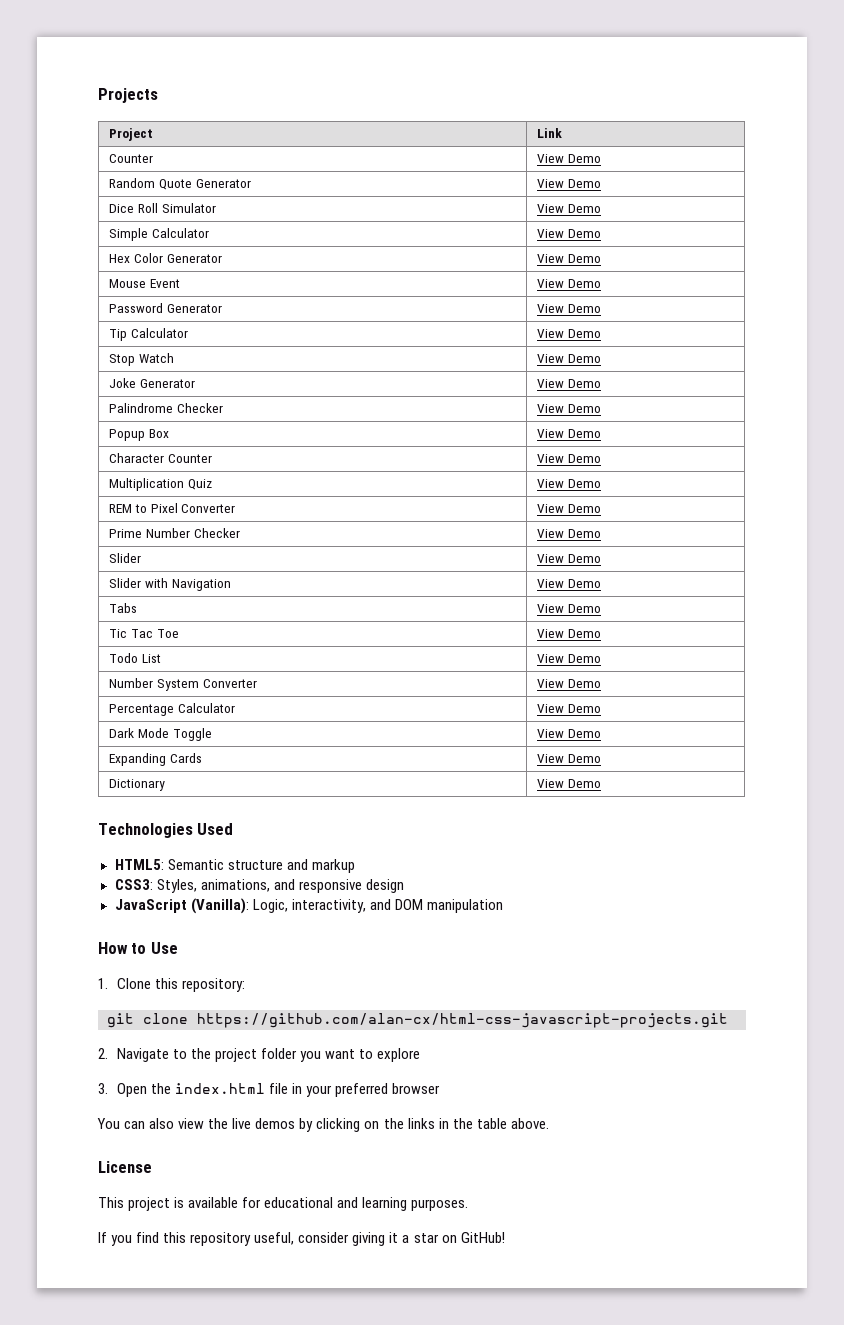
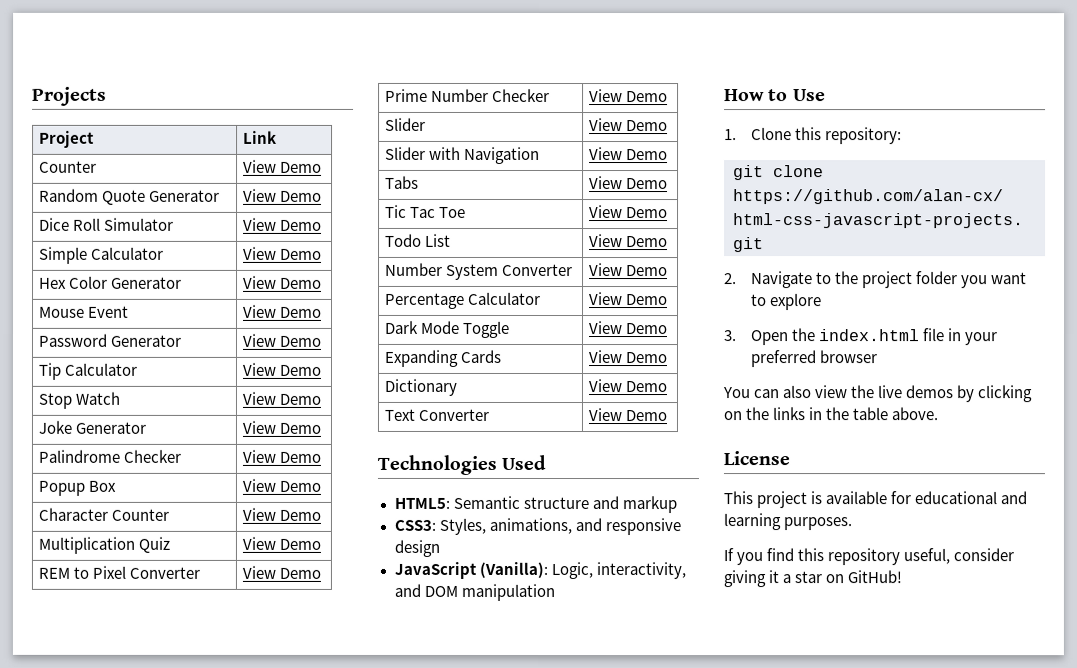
+ Text Converter | View Demo

